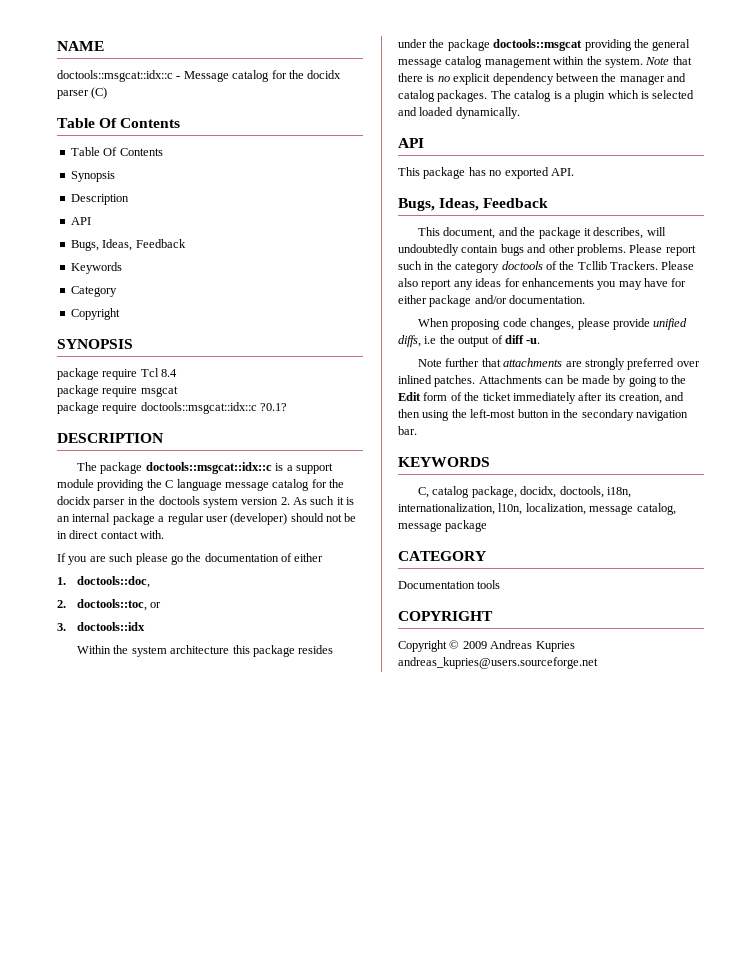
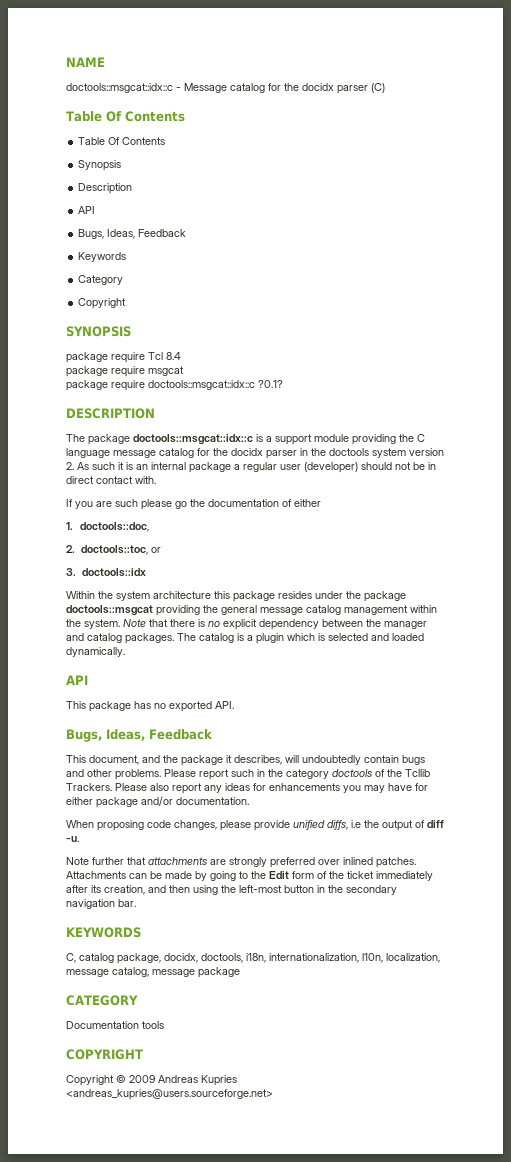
- Copyright © 2009 Andreas Kupries andreas_kupries@users.sourceforge.net
+ Copyright © 2009 Andreas Kupries <andreas_kupries@users.sourceforge.net>

